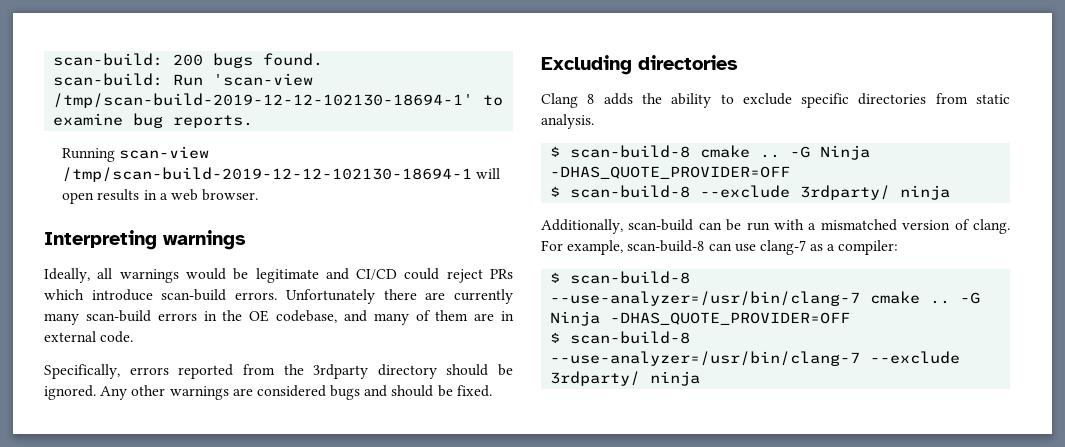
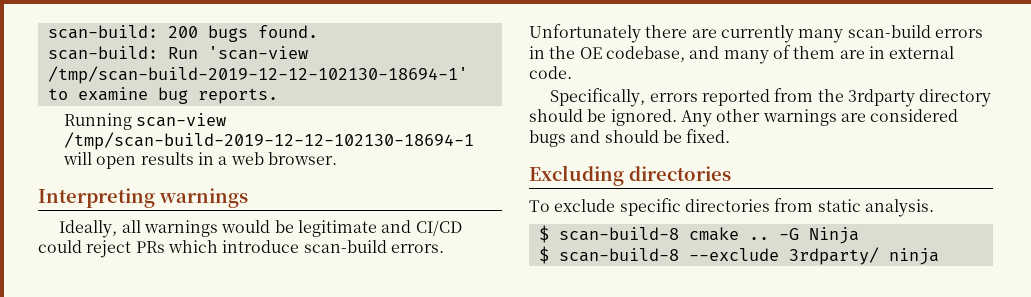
- Clang 8 adds the ability to exclude specific directories from static analysis.
+ To exclude specific directories from static analysis.
- $ scan-build-8 cmake .. -G Ninja -DHAS_QUOTE_PROVIDER=OFF
+ $ scan-build-8 cmake .. -G Ninja
- Additionally, scan-build can be run with a mismatched version of clang. For example, scan-build-8 can use clang-7 as a compiler:
- $ scan-build-8 --use-analyzer=/usr/bin/clang-7 cmake .. -G Ninja -DHAS_QUOTE_PROVIDER=OFF
- $ scan-build-8 --use-analyzer=/usr/bin/clang-7 --exclude 3rdparty/ ninja

